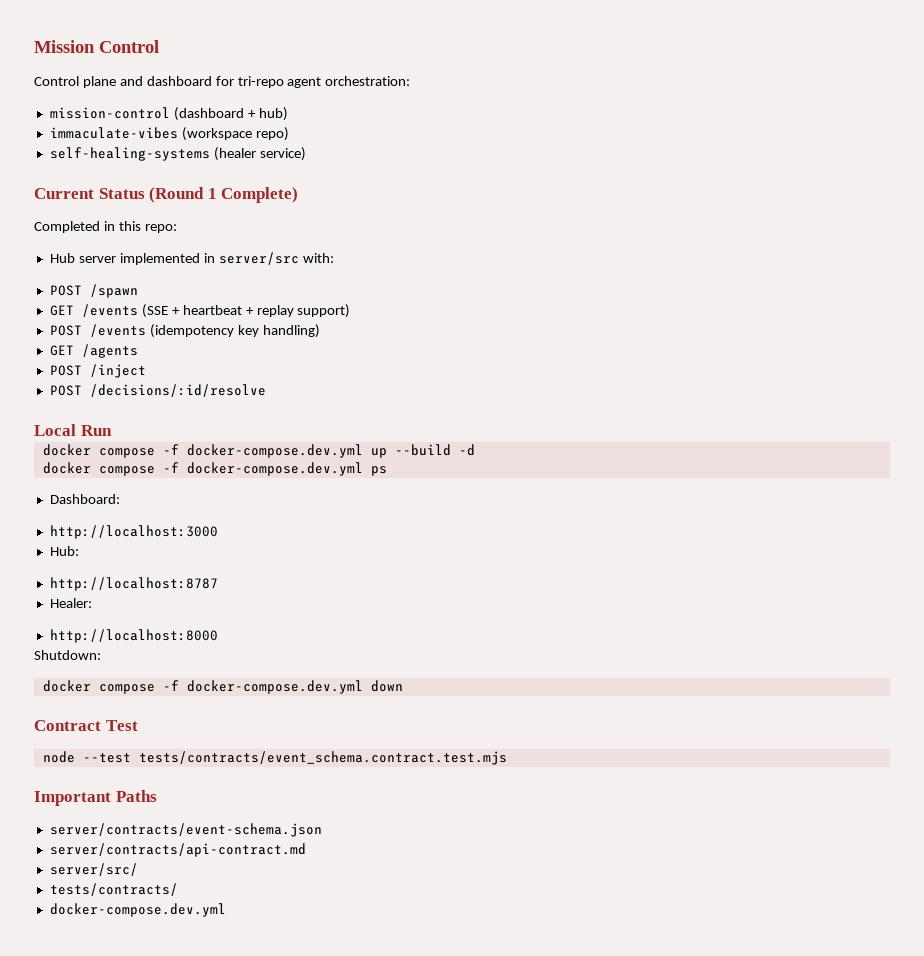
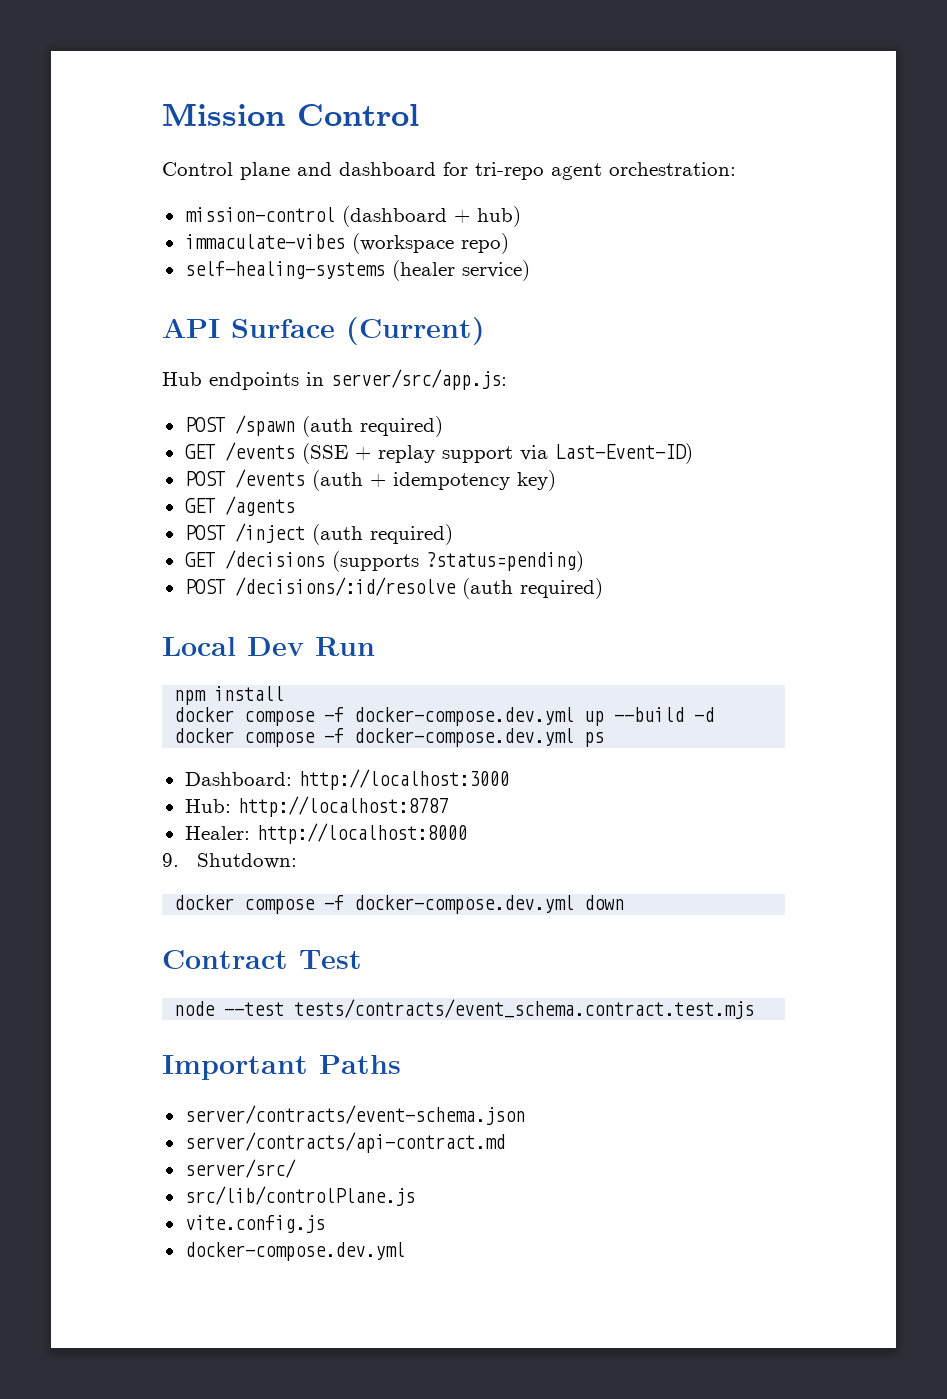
- Current Status (Round 1 Complete)
- Completed in this repo:
- Hub server implemented in server/src with:
+ API Surface (Current)
+ Hub endpoints in server/src/app.js:
- POST /spawn
+ POST /spawn (auth required)
- GET /events (SSE + heartbeat + replay support)
- POST /events (idempotency key handling)
+ GET /events (SSE + replay support via Last-Event-ID)
+ POST /events (auth + idempotency key)
  GET /agents
- POST /inject
+ POST /inject (auth required)
+ GET /decisions (supports ?status=pending)
- POST /decisions/:id/resolve
+ POST /decisions/:id/resolve (auth required)
- Local Run
+ Local Dev Run
+ npm install
- Dashboard:
- http://localhost:3000
+ Dashboard: http://localhost:3000
- Hub:
- http://localhost:8787
+ Hub: http://localhost:8787
- Healer:
- http://localhost:8000
+ Healer: http://localhost:8000
- Shutdown:
+ 9. Shutdown:
- tests/contracts/
+ src/lib/controlPlane.js
+ vite.config.js

